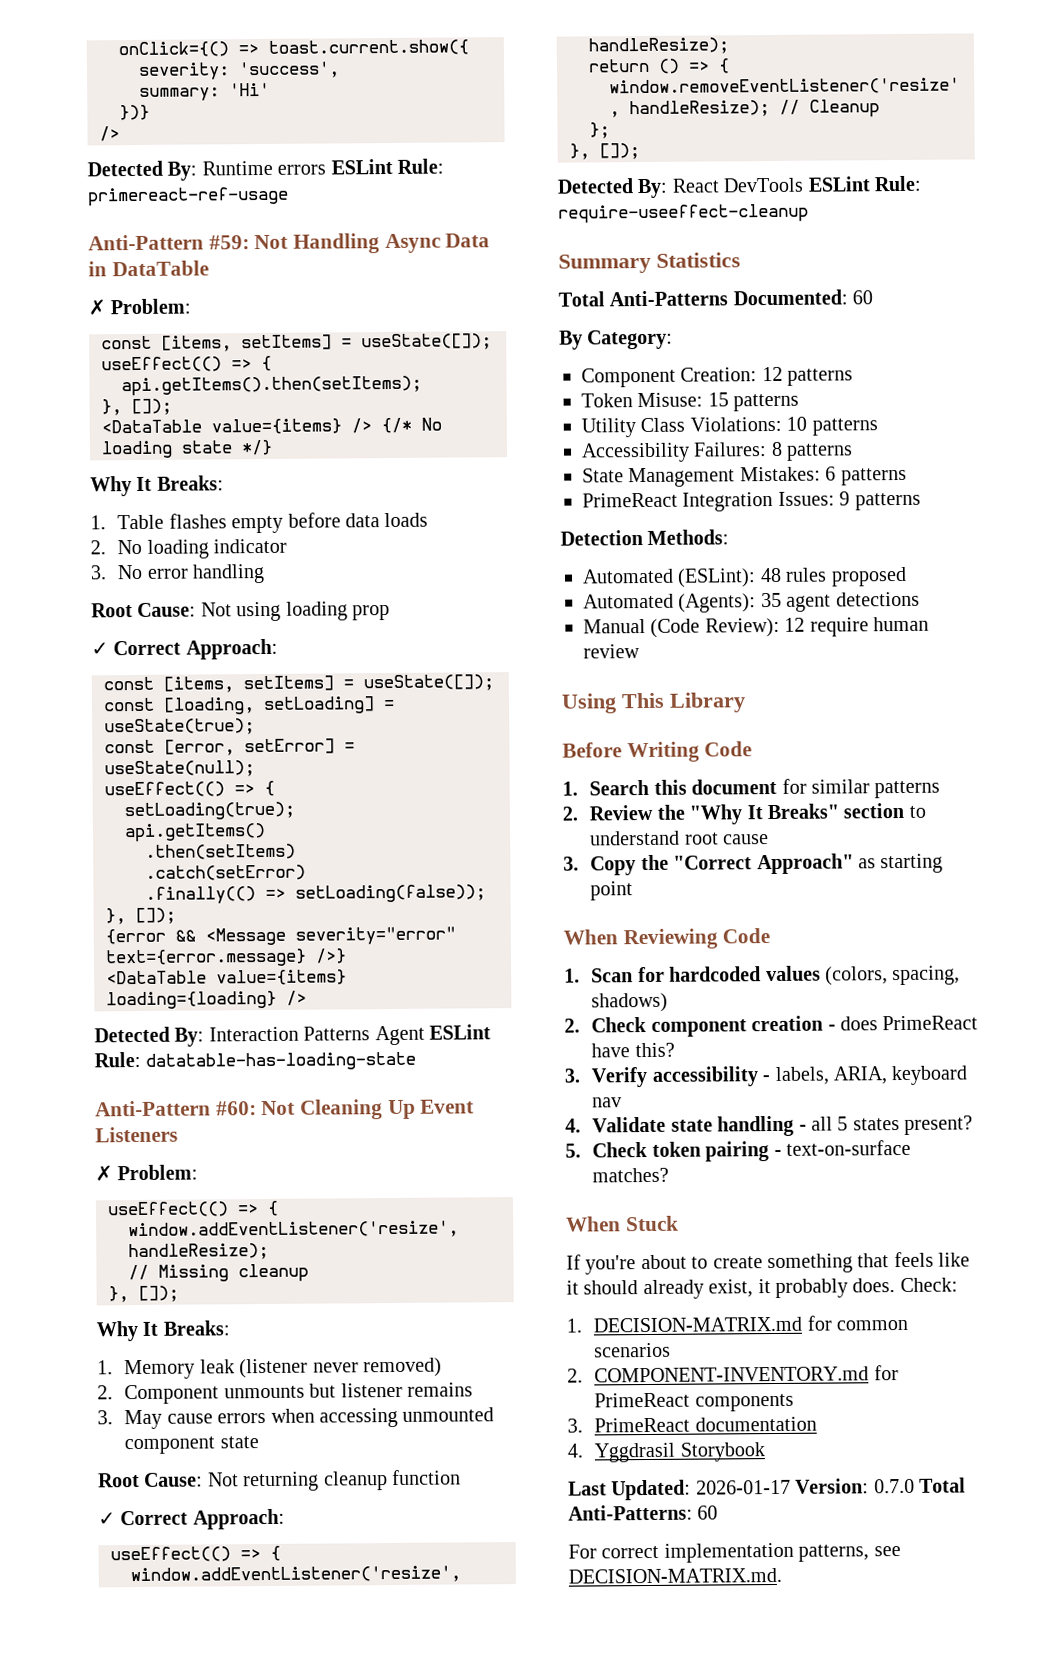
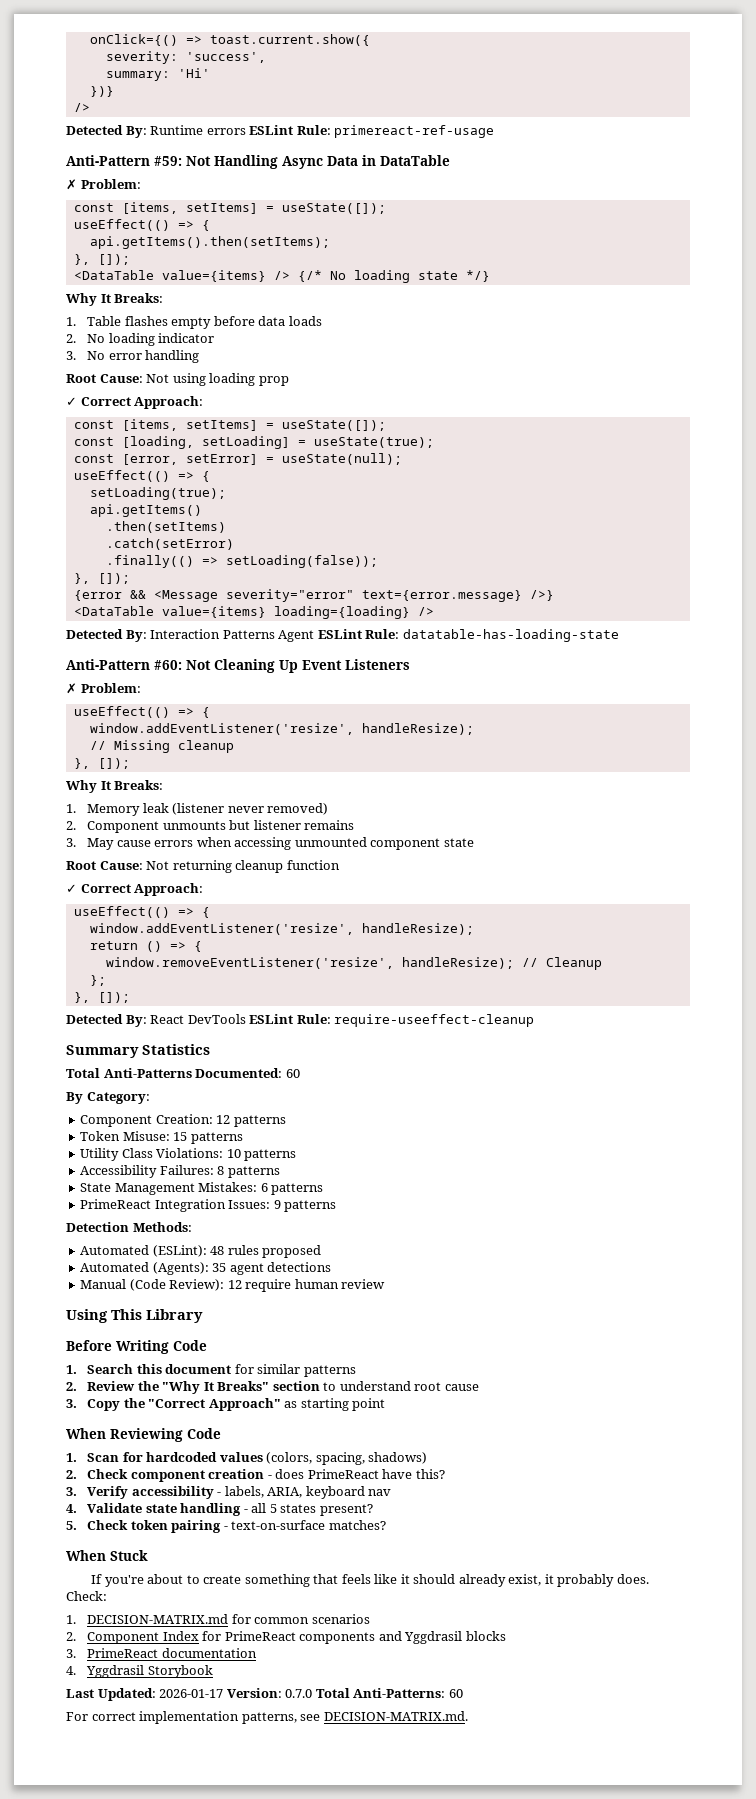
- 2. COMPONENT-INVENTORY.md for PrimeReact components
+ 2. Component Index for PrimeReact components and Yggdrasil blocks

